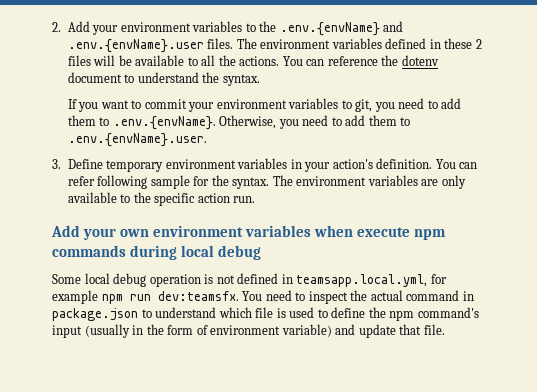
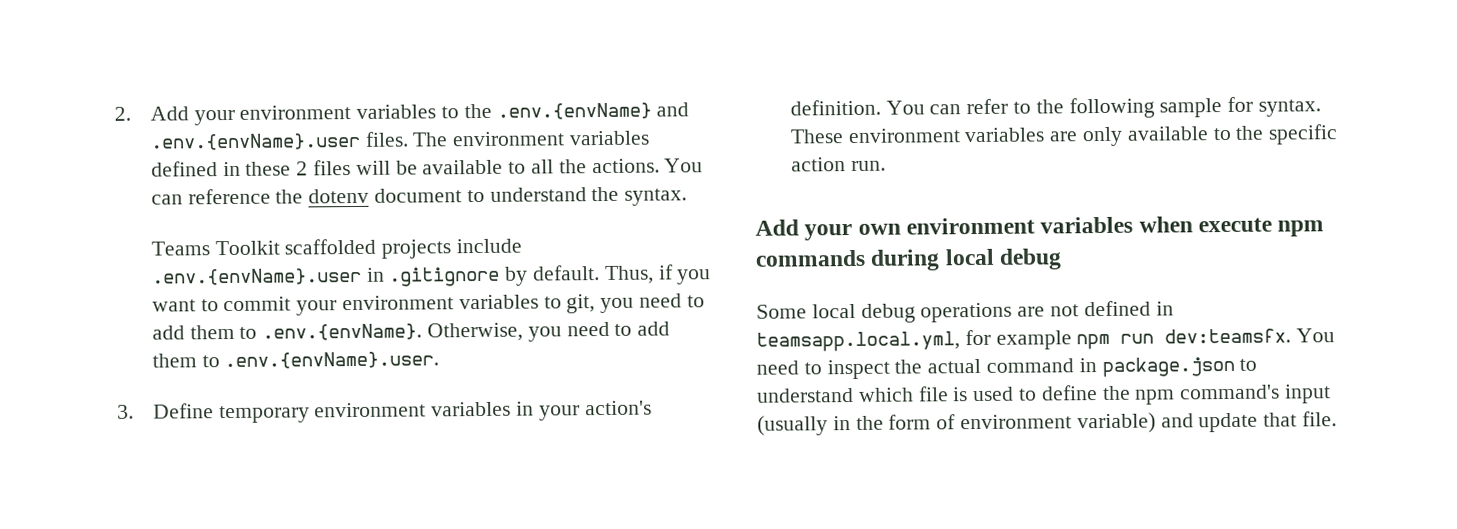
- If you want to commit your environment variables to git, you need to add them to .env.{envName}. Otherwise, you need to add them to .env.{envName}.user.
+ Teams Toolkit scaffolded projects include .env.{envName}.user in .gitignore by default. Thus, if you want to commit your environment variables to git, you need to add them to .env.{envName}. Otherwise, you need to add them to .env.{envName}.user.
- You can refer following sample for the syntax. The environment variables are only available to the specific action run.
+ You can refer to the following sample for syntax. These environment variables are only available to the specific action run.
- Some local debug operation is not defined in teamsapp.local.yml, for example npm run dev:teamsfx.
+ Some local debug operations are not defined in teamsapp.local.yml, for example npm run dev:teamsfx.

